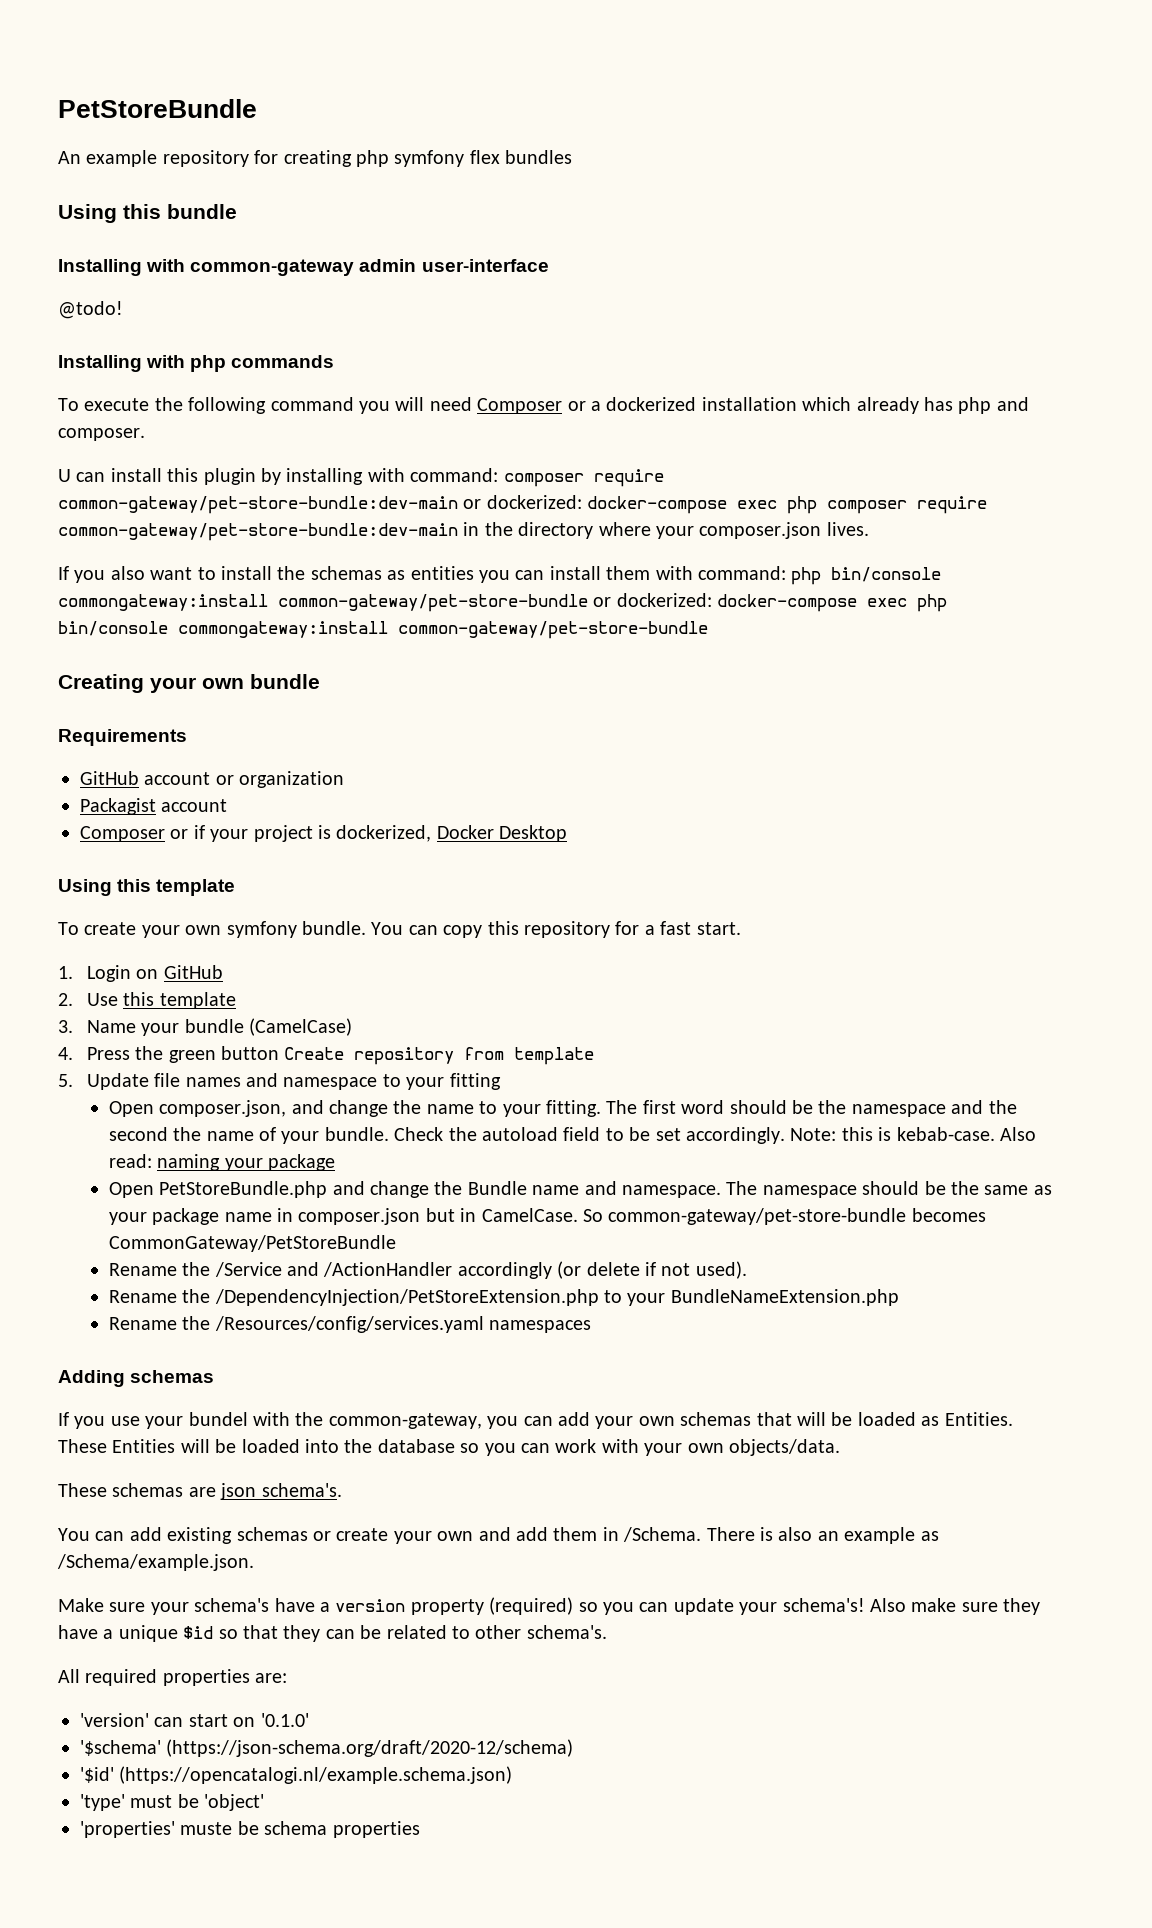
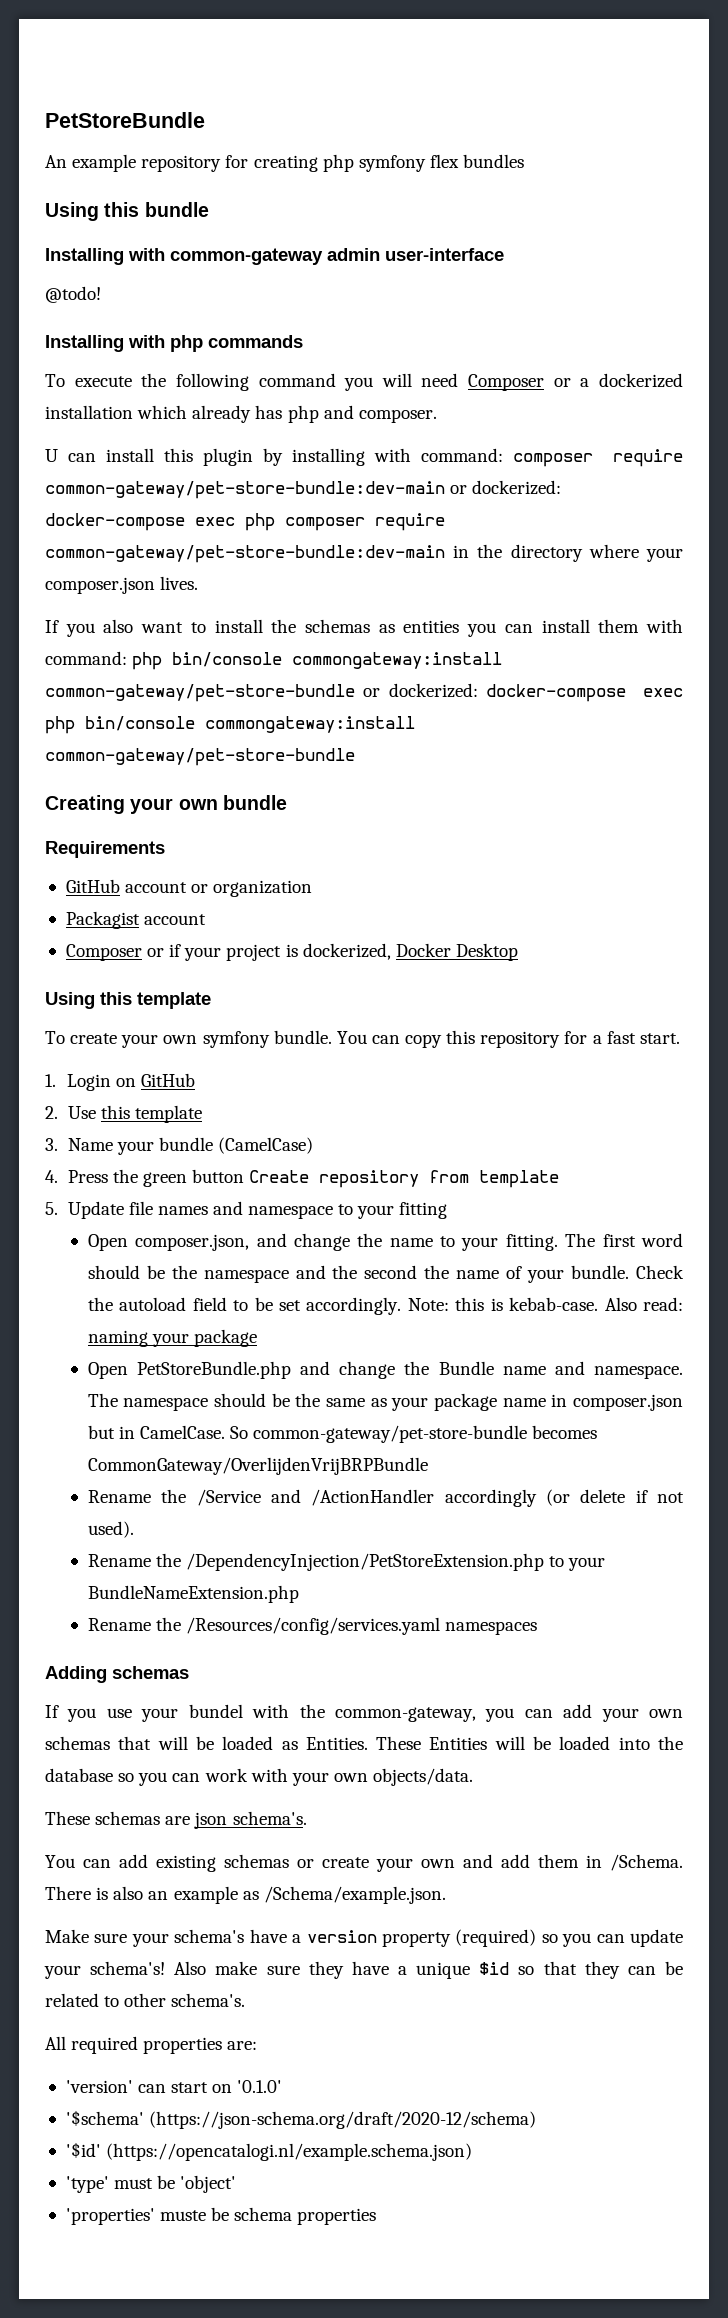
- So common-gateway/pet-store-bundle becomes CommonGateway/PetStoreBundle
+ So common-gateway/pet-store-bundle becomes CommonGateway/OverlijdenVrijBRPBundle

